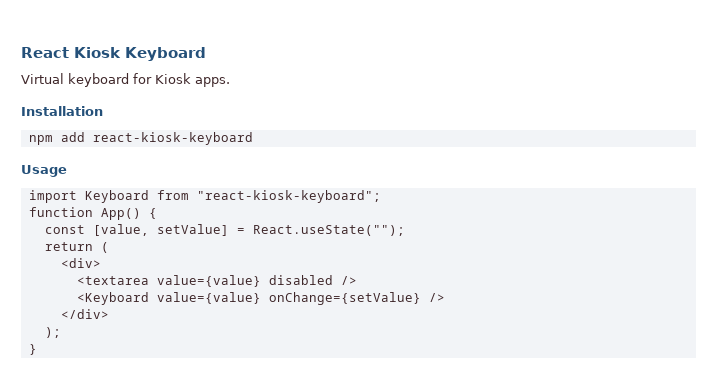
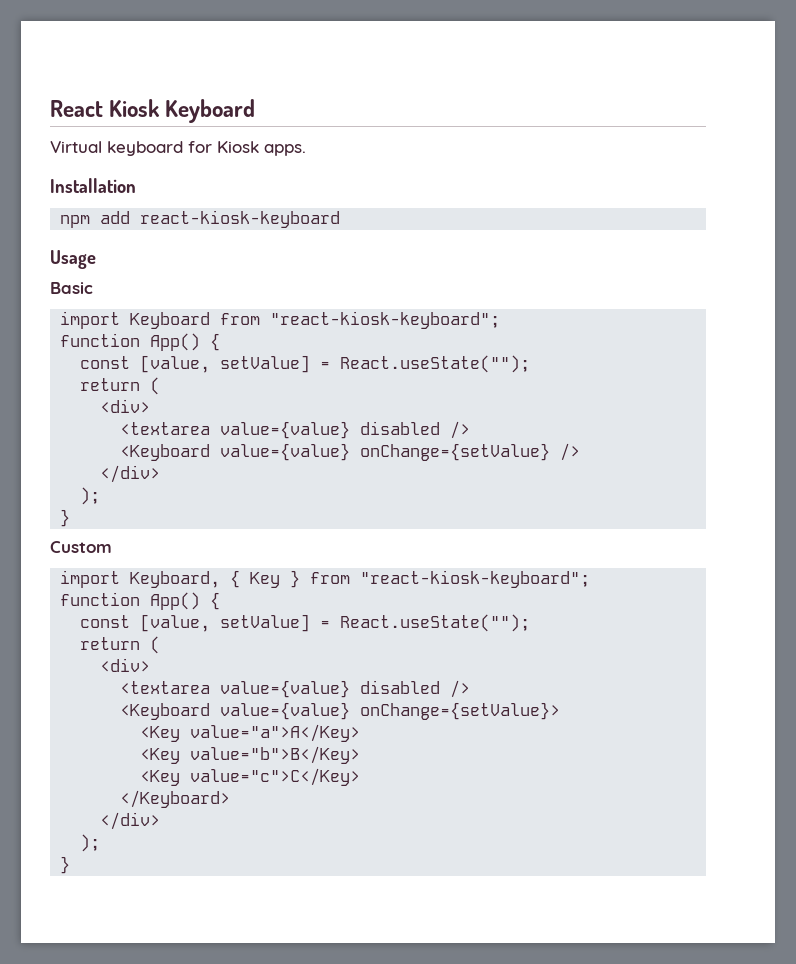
+ Basic
+ Custom
+ import Keyboard, { Key } from "react-kiosk-keyboard";
+ function App() {
+ const [value, setValue] = React.useState("");
+ return (
+ <div>
+ <textarea value={value} disabled />
+ <Keyboard value={value} onChange={setValue}>
+ <Key value="a">A</Key>
+ <Key value="b">B</Key>
+ <Key value="c">C</Key>
+ </Keyboard>
+ </div>
+ );
+ }

